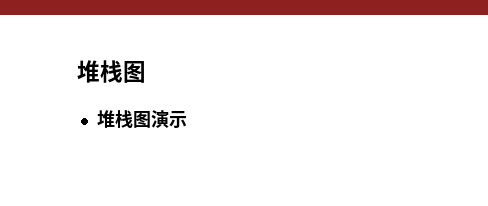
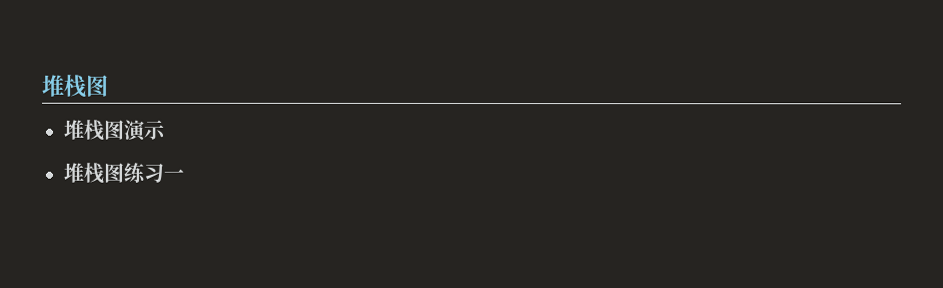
+ 堆栈图练习一

